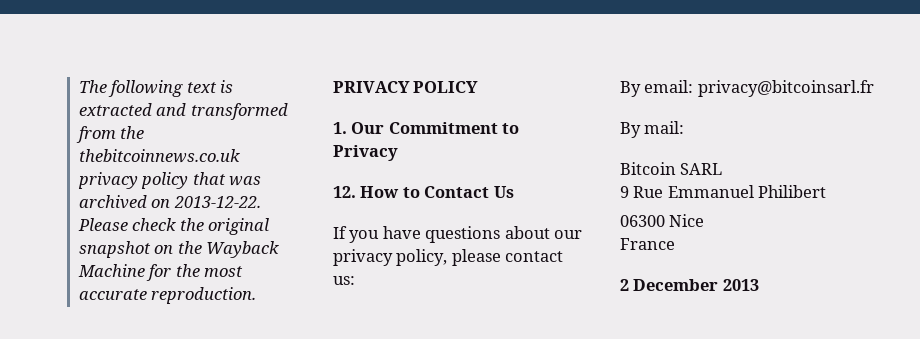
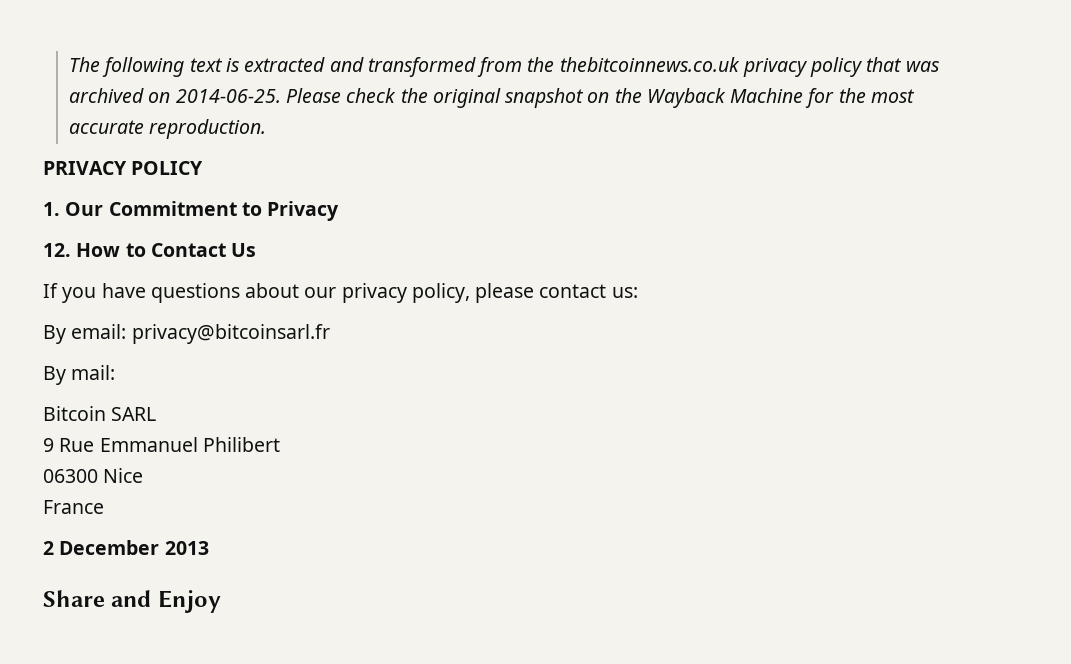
- The following text is extracted and transformed from the thebitcoinnews.co.uk privacy policy that was archived on 2013-12-22.
+ The following text is extracted and transformed from the thebitcoinnews.co.uk privacy policy that was archived on 2014-06-25.
+ Share and Enjoy

